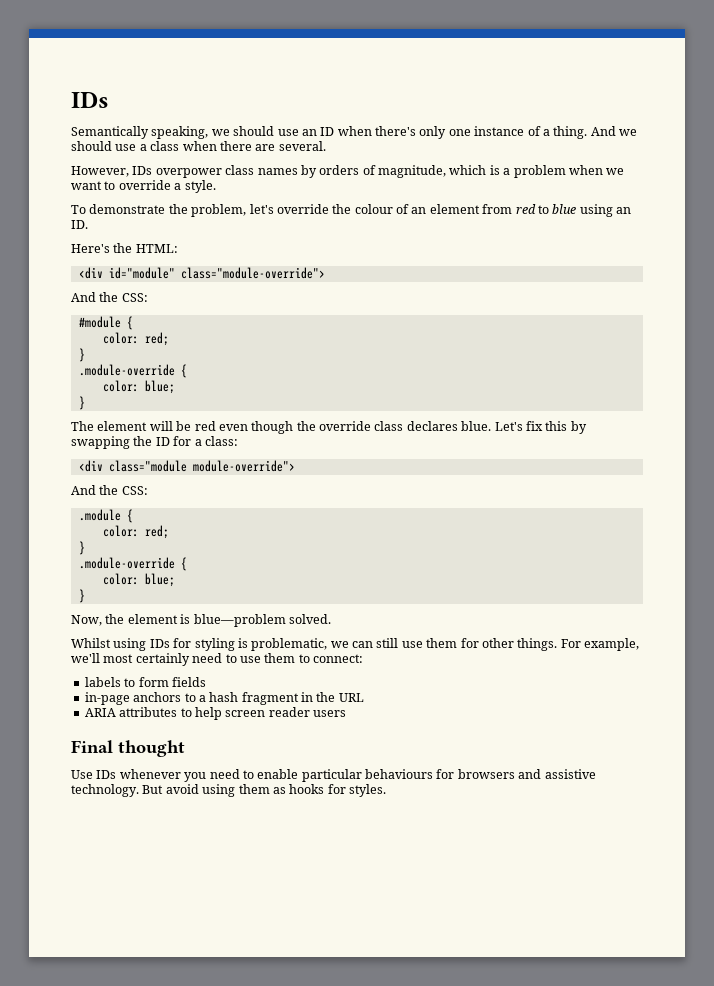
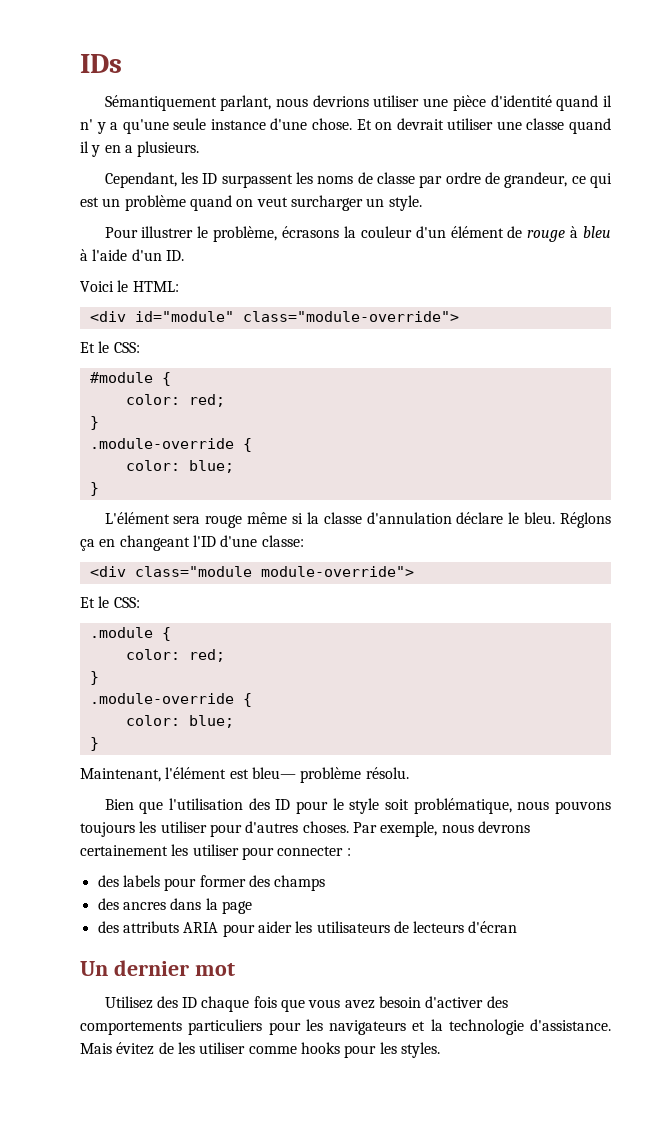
- Semantically speaking, we should use an ID when there's only one instance of a thing. And we should use a class when there are several.
- However, IDs overpower class names by orders of magnitude, which is a problem when we want to override a style.
- To demonstrate the problem, let's override the colour of an element from red to blue using an ID.
+ Sémantiquement parlant, nous devrions utiliser une pièce d'identité quand il n' y a qu'une seule instance d'une chose. Et on devrait utiliser une classe quand il y en a plusieurs.
+ Cependant, les ID surpassent les noms de classe par ordre de grandeur, ce qui est un problème quand on veut surcharger un style.
+ Pour illustrer le problème, écrasons la couleur d'un élément de rouge à bleu à l'aide d'un ID.
- Here's the HTML:
+ Voici le HTML:
  <div id="module" class="module-override">
- And the CSS:
+ Et le CSS:
- The element will be red even though the override class declares blue. Let's fix this by swapping the ID for a class:
+ L'élément sera rouge même si la classe d'annulation déclare le bleu. Réglons ça en changeant l'ID d'une classe:
  <div class="module module-override">
- And the CSS:
+ Et le CSS:
- Now, the element is blue—problem solved.
- Whilst using IDs for styling is problematic, we can still use them for other things. For example, we'll most certainly need to use them to connect:
- labels to form fields
- in-page anchors to a hash fragment in the URL
- ARIA attributes to help screen reader users
- Final thought
- Use IDs whenever you need to enable particular behaviours for browsers and assistive technology. But avoid using them as hooks for styles.
+ Maintenant, l'élément est bleu— problème résolu.
+ Bien que l'utilisation des ID pour le style soit problématique, nous pouvons toujours les utiliser pour d'autres choses. Par exemple, nous devrons certainement les utiliser pour connecter :
+ des labels pour former des champs
+ des ancres dans la page
+ des attributs ARIA pour aider les utilisateurs de lecteurs d'écran
+ Un dernier mot
+ Utilisez des ID chaque fois que vous avez besoin d'activer des comportements particuliers pour les navigateurs et la technologie d'assistance. Mais évitez de les utiliser comme hooks pour les styles.

